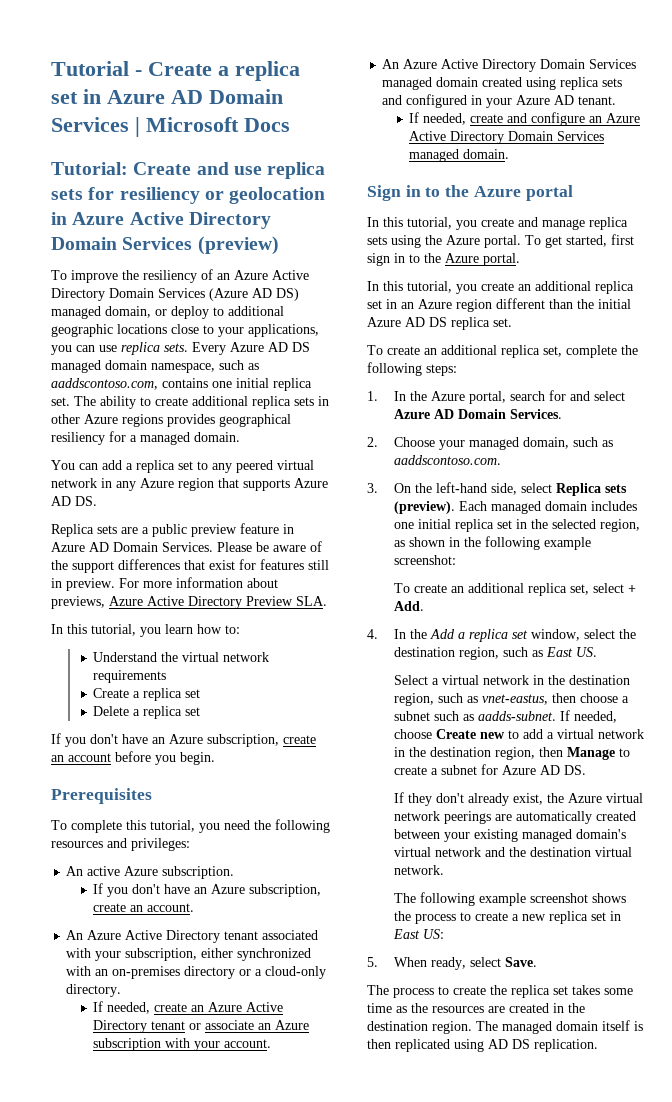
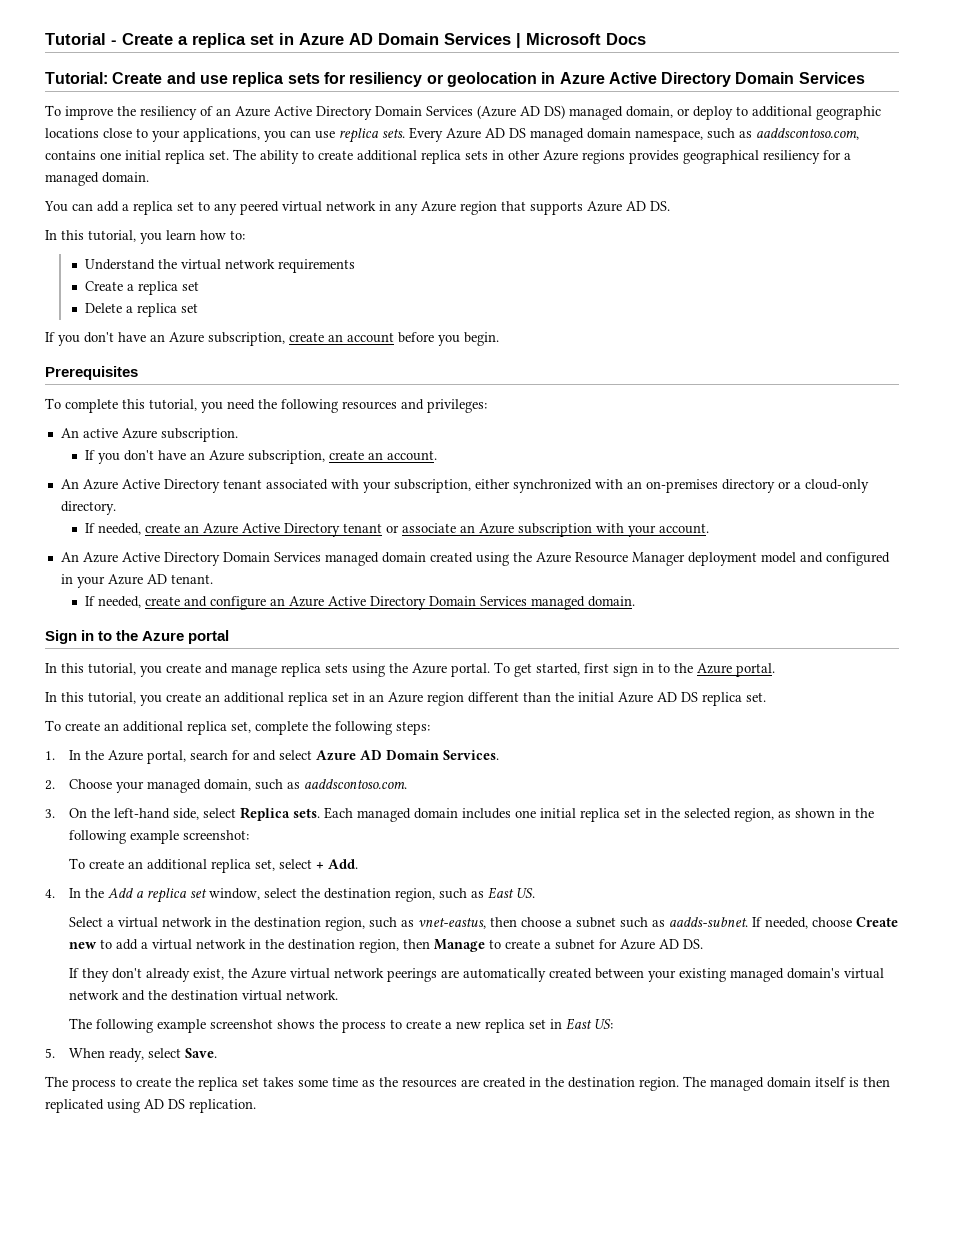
- Tutorial: Create and use replica sets for resiliency or geolocation in Azure Active Directory Domain Services (preview)
+ Tutorial: Create and use replica sets for resiliency or geolocation in Azure Active Directory Domain Services
- Replica sets are a public preview feature in Azure AD Domain Services. Please be aware of the support differences that exist for features still in preview. For more information about previews, Azure Active Directory Preview SLA.
- An Azure Active Directory Domain Services managed domain created using replica sets and configured in your Azure AD tenant.
+ An Azure Active Directory Domain Services managed domain created using the Azure Resource Manager deployment model and configured in your Azure AD tenant.
- 3. On the left-hand side, select Replica sets (preview).
+ 3. On the left-hand side, select Replica sets.

